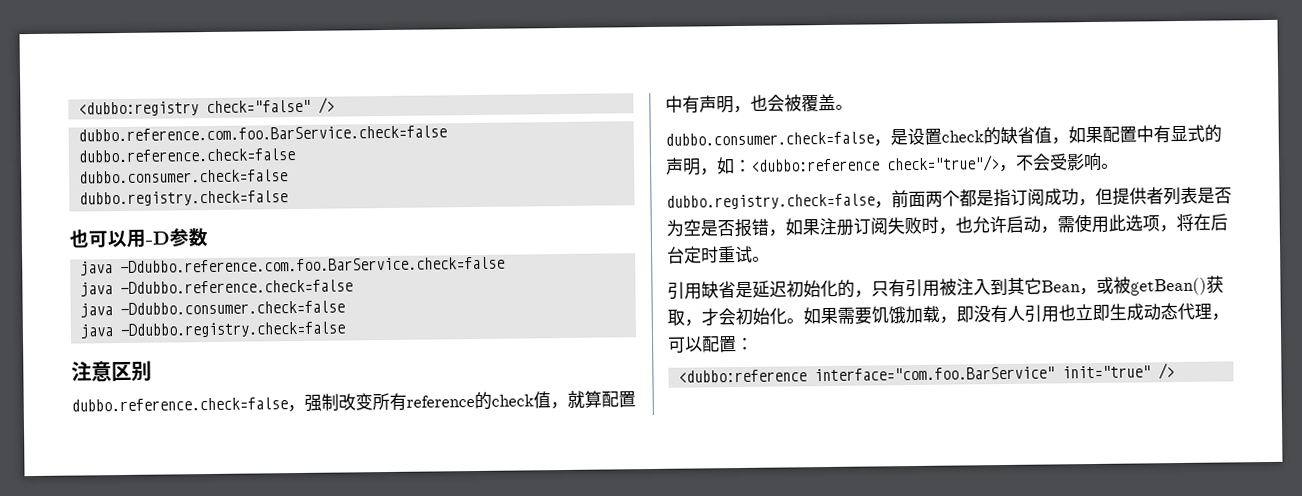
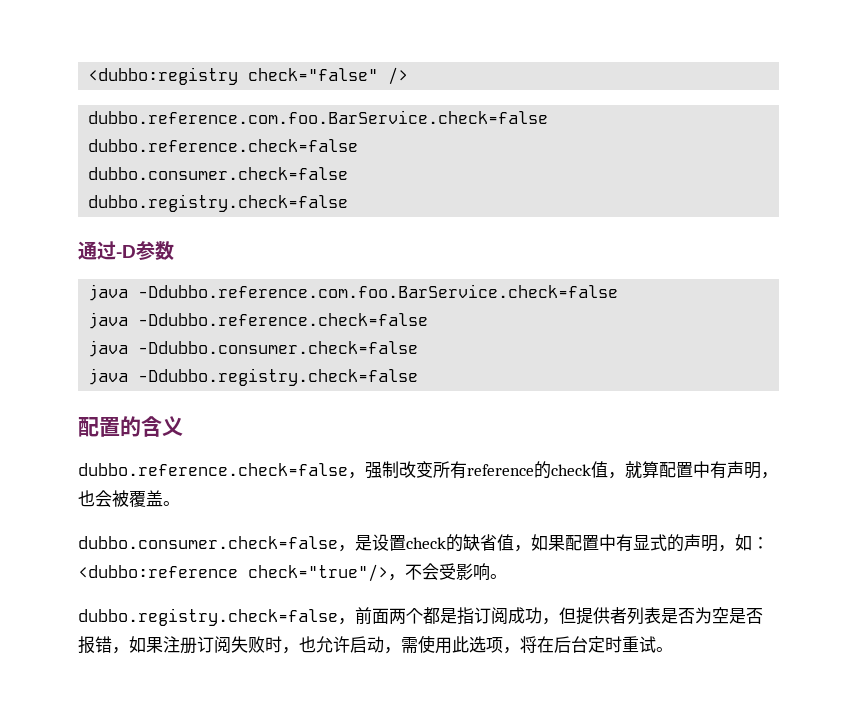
- 也可以用-D参数
+ 通过-D参数
- 注意区别
+ 配置的含义
- 引用缺省是延迟初始化的，只有引用被注入到其它Bean，或被getBean()获取，才会初始化。如果需要饥饿加载，即没有人引用也立即生成动态代理，可以配置：
- <dubbo:reference interface="com.foo.BarService" init="true" />

